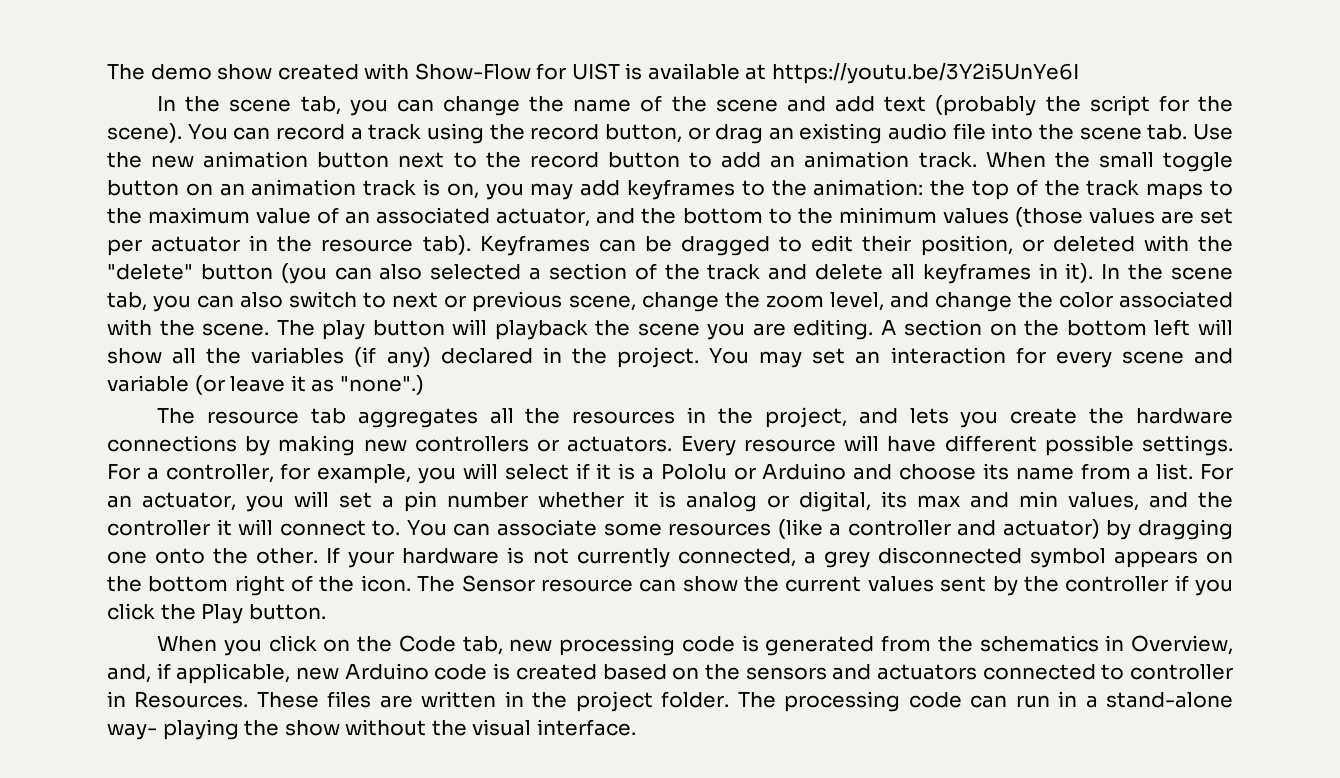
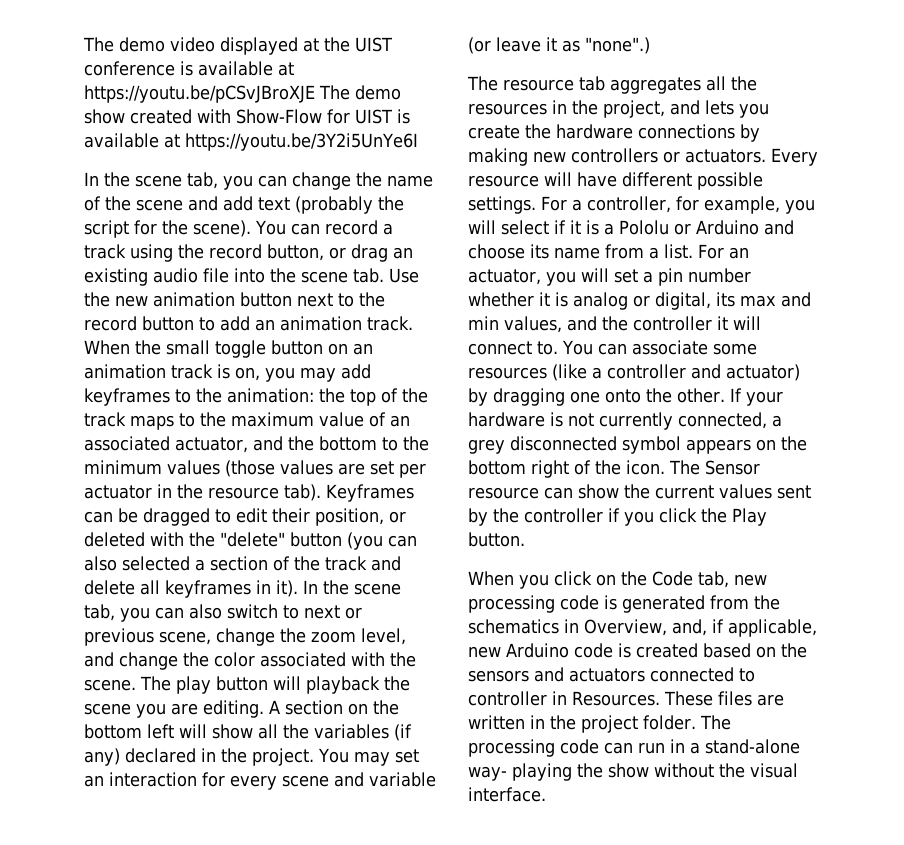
- The demo show created with Show-Flow for UIST is available at https://youtu.be/3Y2i5UnYe6I
+ The demo video displayed at the UIST conference is available at https://youtu.be/pCSvJBroXJE The demo show created with Show-Flow for UIST is available at https://youtu.be/3Y2i5UnYe6I

